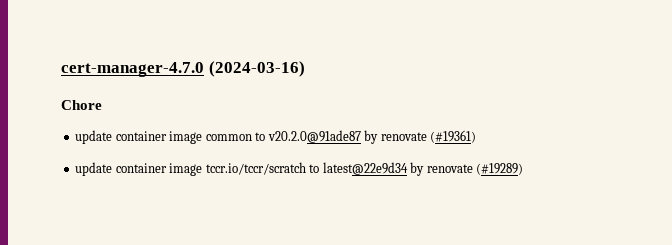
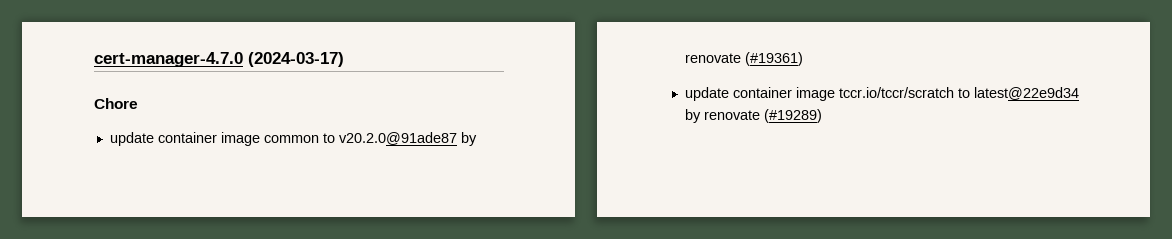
- cert-manager-4.7.0 (2024-03-16)
+ cert-manager-4.7.0 (2024-03-17)

